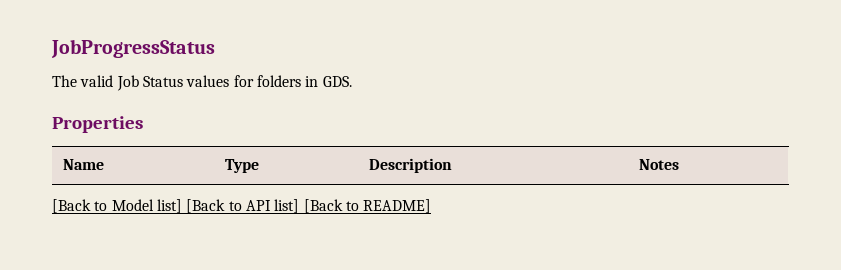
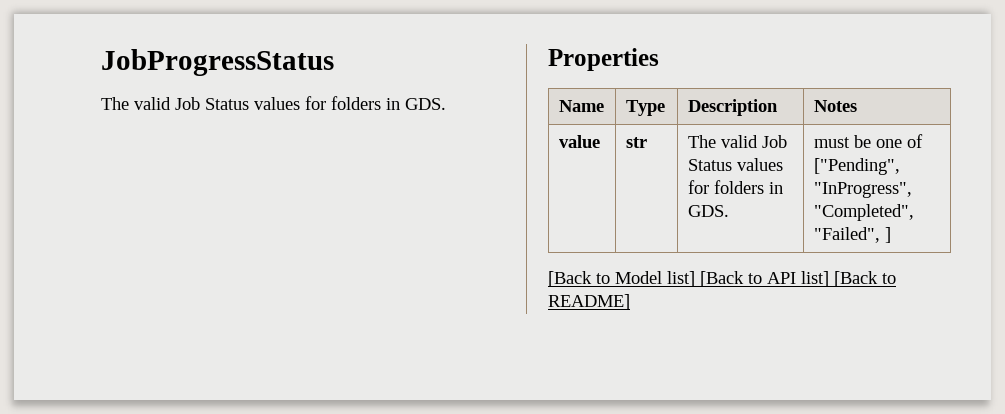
+ value | str | The valid Job Status values for folders in GDS. | must be one of ["Pending", "InProgress", "Completed", "Failed", ]

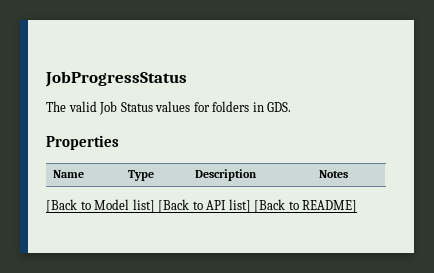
- value | str | The valid Job Status values for folders in GDS. | must be one of ["Pending", "InProgress", "Completed", "Failed", ]

